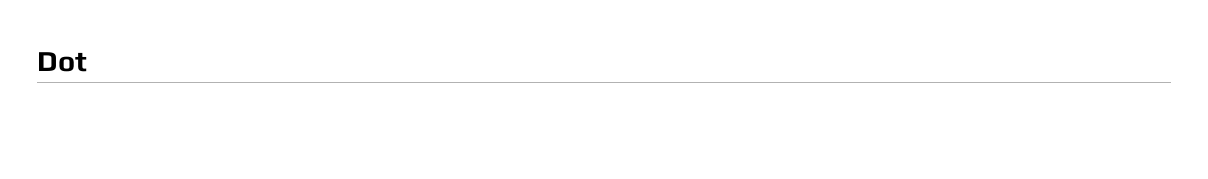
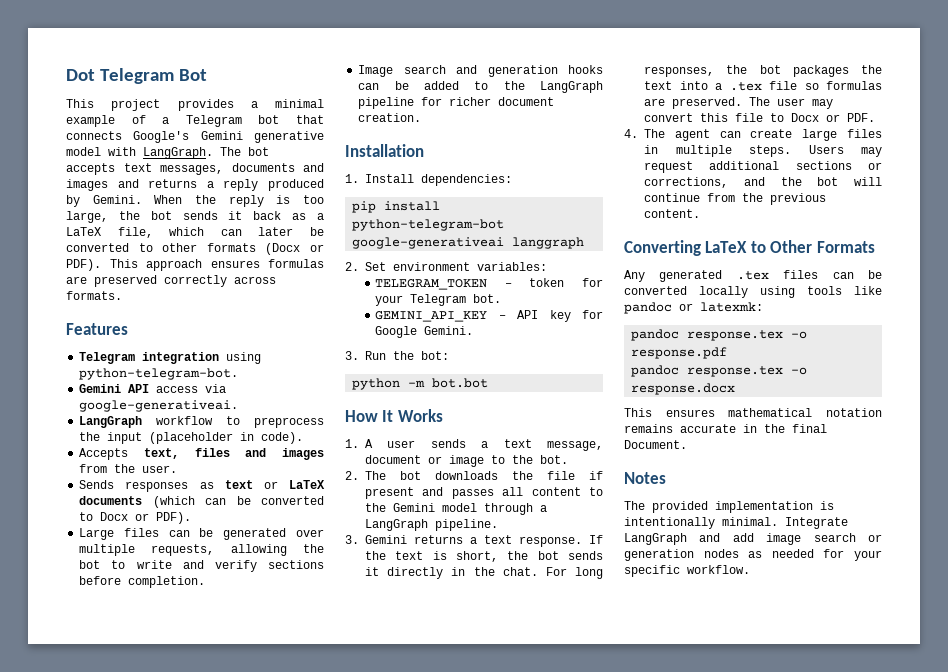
- Dot
+ Dot Telegram Bot
+ This project provides a minimal example of a Telegram bot that connects Google's Gemini generative model with LangGraph. The bot accepts text messages, documents and images and returns a reply produced by Gemini. When the reply is too large, the bot sends it back as a LaTeX file, which can later be converted to other formats (Docx or PDF). This approach ensures formulas are preserved correctly across formats.
+ Features
+ Telegram integration using python-telegram-bot.
+ Gemini API access via google-generativeai.
+ LangGraph workflow to preprocess the input (placeholder in code).
+ Accepts text, files and images from the user.
+ Sends responses as text or LaTeX documents (which can be converted to Docx or PDF).
+ Large files can be generated over multiple requests, allowing the bot to write and verify sections before completion.
+ Image search and generation hooks can be added to the LangGraph pipeline for richer document creation.
+ Installation
+ 1. Install dependencies:
+ pip install python-telegram-bot google-generativeai langgraph
+ 2. Set environment variables:
+ TELEGRAM_TOKEN – token for your Telegram bot.
+ GEMINI_API_KEY – API key for Google Gemini.
+ 3. Run the bot:
+ python -m bot.bot
+ How It Works
+ 1. A user sends a text message, document or image to the bot.
+ 2. The bot downloads the file if present and passes all content to the Gemini model through a LangGraph pipeline.
+ 3. Gemini returns a text response. If the text is short, the bot sends it directly in the chat. For long responses, the bot packages the text into a .tex file so formulas are preserved. The user may convert this file to Docx or PDF.
+ 4. The agent can create large files in multiple steps. Users may request additional sections or corrections, and the bot will continue from the previous content.
+ Converting LaTeX to Other Formats
+ Any generated .tex files can be converted locally using tools like pandoc or latexmk:
+ pandoc response.tex -o response.pdf
+ pandoc response.tex -o response.docx
+ This ensures mathematical notation remains accurate in the final Document.
+ Notes
+ The provided implementation is intentionally minimal. Integrate LangGraph and add image search or generation nodes as needed for your specific workflow.

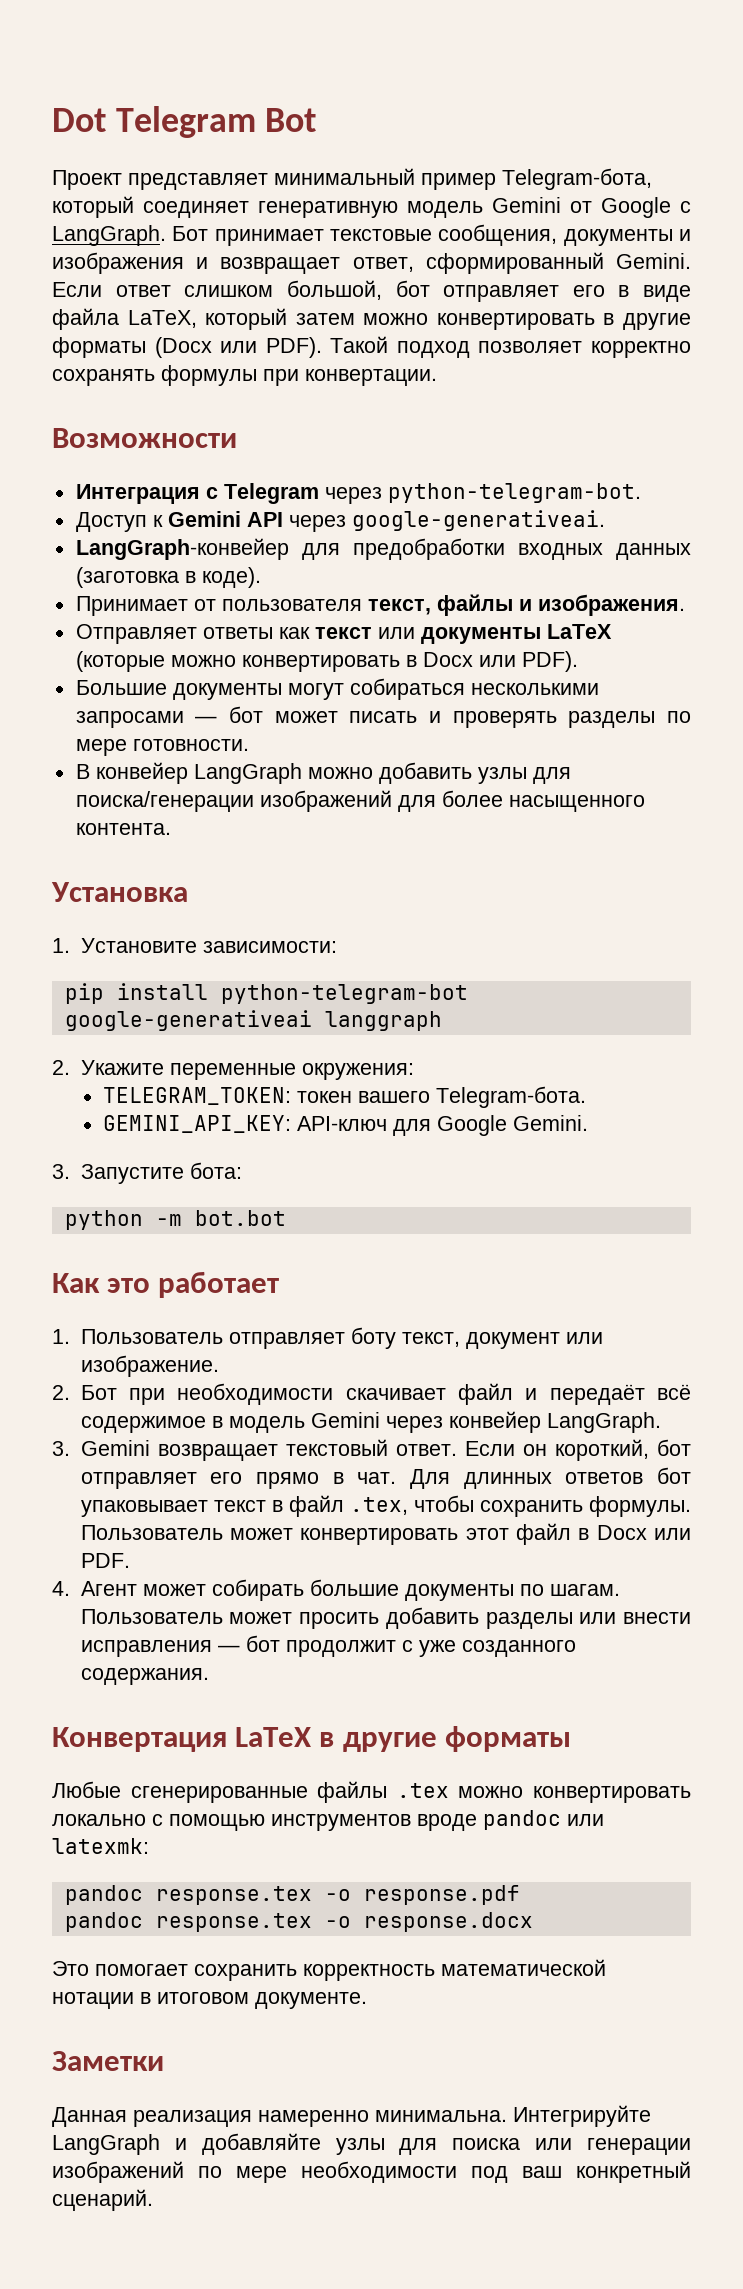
- This project provides a minimal example of a Telegram bot that connects Google's Gemini generative model with LangGraph. The bot accepts text messages, documents and images and returns a reply produced by Gemini. When the reply is too large, the bot sends it back as a LaTeX file, which can later be converted to other formats (Docx or PDF). This approach ensures formulas are preserved correctly across formats.
- Features
- Telegram integration using python-telegram-bot.
- Gemini API access via google-generativeai.
- LangGraph workflow to preprocess the input (placeholder in code).
- Accepts text, files and images from the user.
- Sends responses as text or LaTeX documents (which can be converted to Docx or PDF).
- Large files can be generated over multiple requests, allowing the bot to write and verify sections before completion.
- Image search and generation hooks can be added to the LangGraph pipeline for richer document creation.
- Installation
- 1. Install dependencies:
+ Проект представляет минимальный пример Telegram-бота, который соединяет генеративную модель Gemini от Google с LangGraph. Бот принимает текстовые сообщения, документы и изображения и возвращает ответ, сформированный Gemini. Если ответ слишком большой, бот отправляет его в виде файла LaTeX, который затем можно конвертировать в другие форматы (Docx или PDF). Такой подход позволяет корректно сохранять формулы при конвертации.
+ Возможности
+ Интеграция с Telegram через python-telegram-bot.
+ Доступ к Gemini API через google-generativeai.
+ LangGraph-конвейер для предобработки входных данных (заготовка в коде).
+ Принимает от пользователя текст, файлы и изображения.
+ Отправляет ответы как текст или документы LaTeX (которые можно конвертировать в Docx или PDF).
+ Большие документы могут собираться несколькими запросами — бот может писать и проверять разделы по мере готовности.
+ В конвейер LangGraph можно добавить узлы для поиска/генерации изображений для более насыщенного контента.
+ Установка
+ 1. Установите зависимости:
- 2. Set environment variables:
- TELEGRAM_TOKEN – token for your Telegram bot.
- GEMINI_API_KEY – API key for Google Gemini.
+ 2. Укажите переменные окружения:
+ TELEGRAM_TOKEN: токен вашего Telegram-бота.
+ GEMINI_API_KEY: API-ключ для Google Gemini.
- 3. Run the bot:
+ 3. Запустите бота:
- How It Works
- 1. A user sends a text message, document or image to the bot.
- 2. The bot downloads the file if present and passes all content to the Gemini model through a LangGraph pipeline.
- 3. Gemini returns a text response. If the text is short, the bot sends it directly in the chat. For long responses, the bot packages the text into a .tex file so formulas are preserved. The user may convert this file to Docx or PDF.
- 4. The agent can create large files in multiple steps. Users may request additional sections or corrections, and the bot will continue from the previous content.
- Converting LaTeX to Other Formats
- Any generated .tex files can be converted locally using tools like pandoc or latexmk:
+ Как это работает
+ 1. Пользователь отправляет боту текст, документ или изображение.
+ 2. Бот при необходимости скачивает файл и передаёт всё содержимое в модель Gemini через конвейер LangGraph.
+ 3. Gemini возвращает текстовый ответ. Если он короткий, бот отправляет его прямо в чат. Для длинных ответов бот упаковывает текст в файл .tex, чтобы сохранить формулы. Пользователь может конвертировать этот файл в Docx или PDF.
+ 4. Агент может собирать большие документы по шагам. Пользователь может просить добавить разделы или внести исправления — бот продолжит с уже созданного содержания.
+ Конвертация LaTeX в другие форматы
+ Любые сгенерированные файлы .tex можно конвертировать локально с помощью инструментов вроде pandoc или latexmk:
- This ensures mathematical notation remains accurate in the final Document.
- Notes
- The provided implementation is intentionally minimal. Integrate LangGraph and add image search or generation nodes as needed for your specific workflow.
+ Это помогает сохранить корректность математической нотации в итоговом документе.
+ Заметки
+ Данная реализация намеренно минимальна. Интегрируйте LangGraph и добавляйте узлы для поиска или генерации изображений по мере необходимости под ваш конкретный сценарий.

